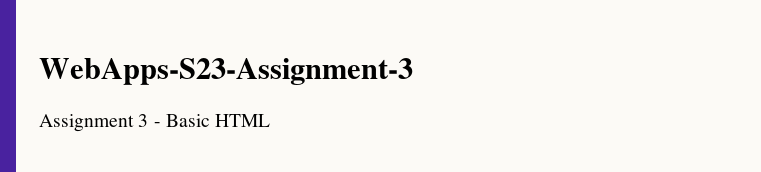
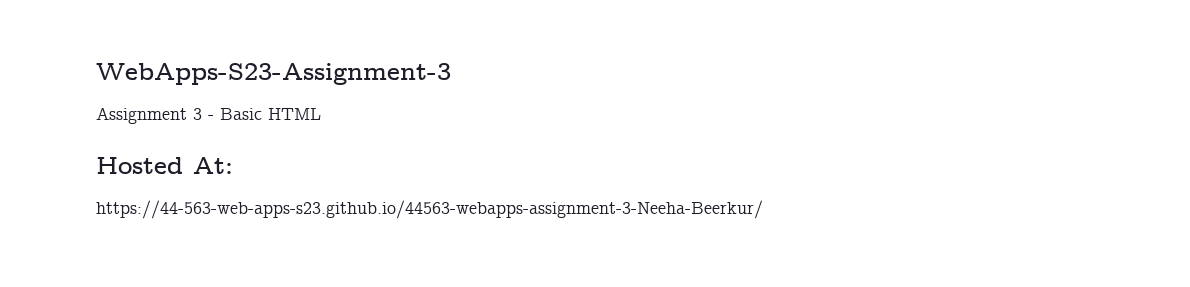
+ Hosted At:
+ https://44-563-web-apps-s23.github.io/44563-webapps-assignment-3-Neeha-Beerkur/

